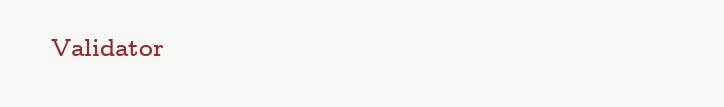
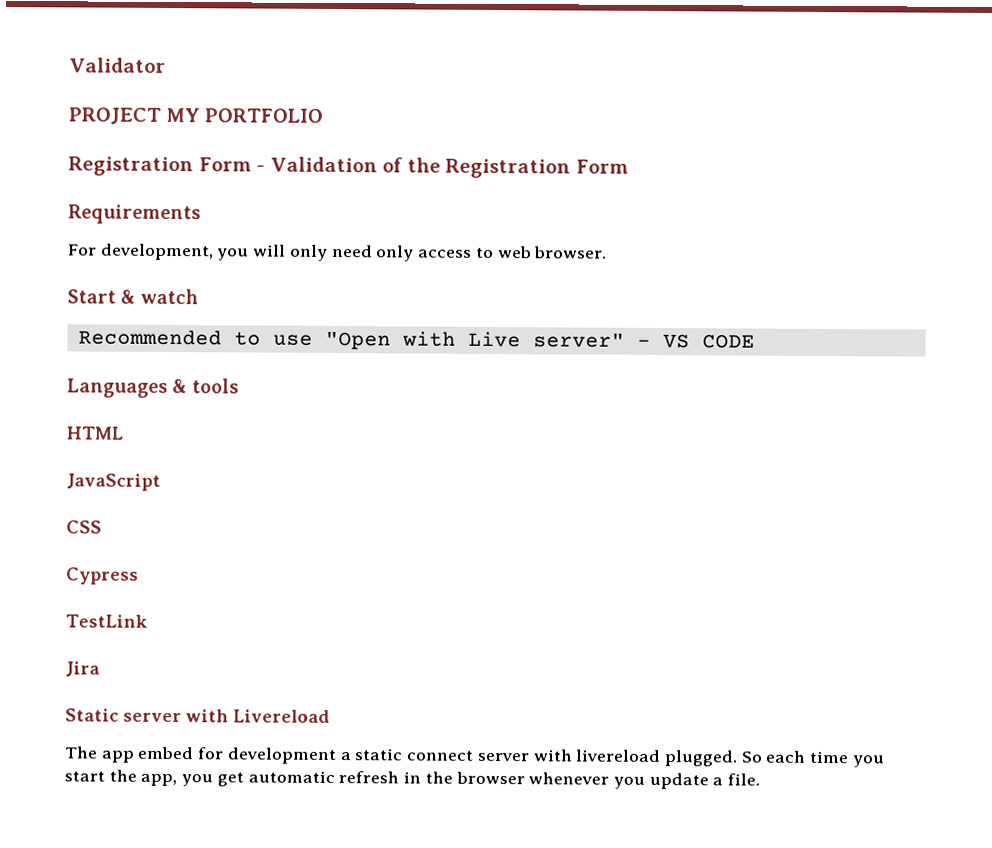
+ PROJECT MY PORTFOLIO
+ Registration Form - Validation of the Registration Form
+ Requirements
+ For development, you will only need only access to web browser.
+ Start & watch
+ Recommended to use "Open with Live server" - VS CODE
+ Languages & tools
+ HTML
+ JavaScript
+ CSS
+ Cypress
+ TestLink
+ Jira
+ Static server with Livereload
+ The app embed for development a static connect server with livereload plugged. So each time you start the app, you get automatic refresh in the browser whenever you update a file.

